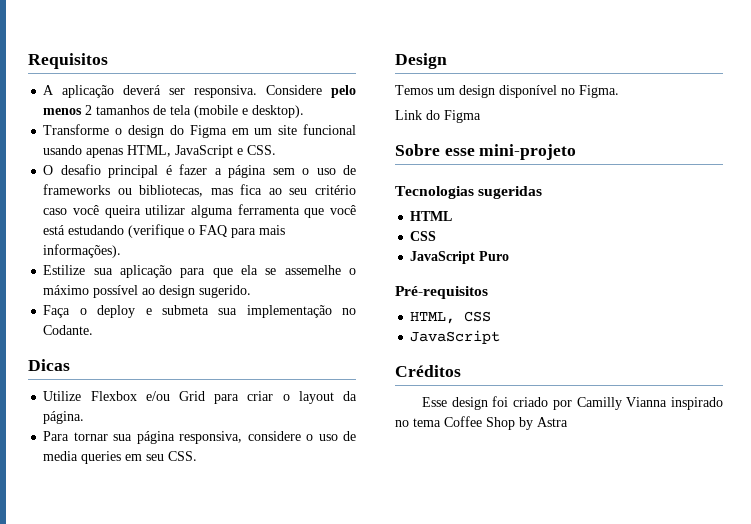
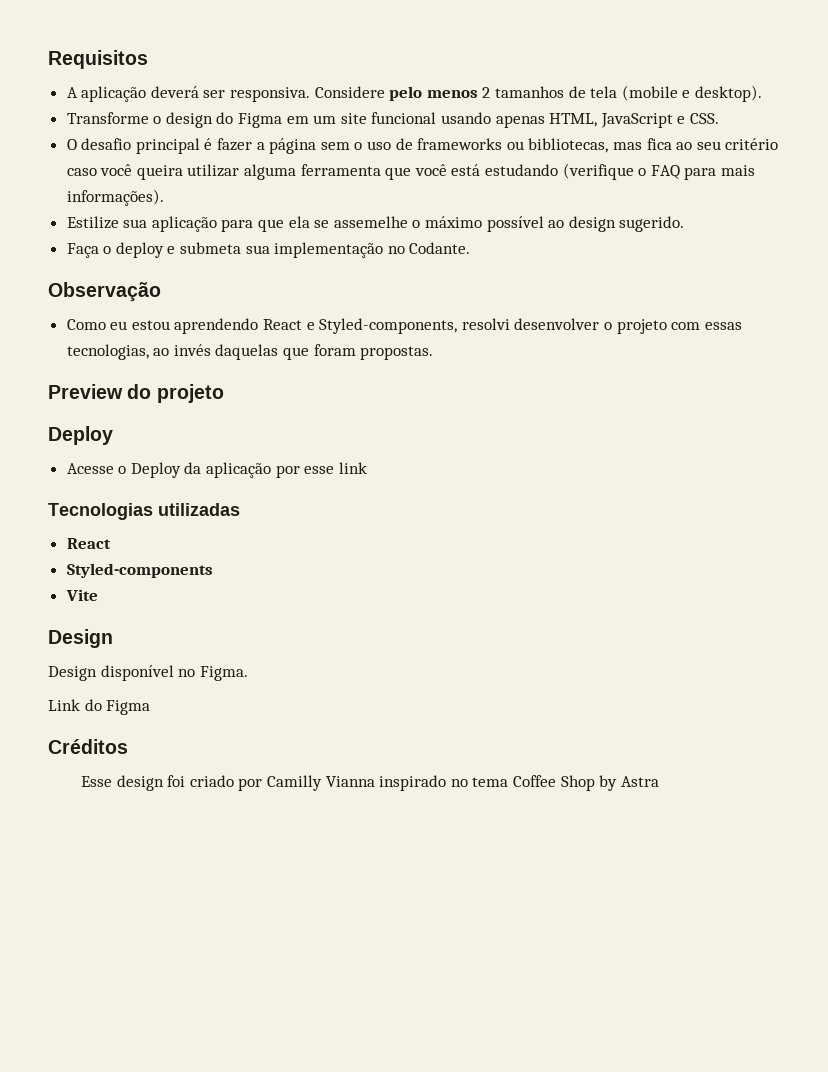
- Dicas
- Utilize Flexbox e/ou Grid para criar o layout da página.
- Para tornar sua página responsiva, considere o uso de media queries em seu CSS.
+ Observação
+ Como eu estou aprendendo React e Styled-components, resolvi desenvolver o projeto com essas tecnologias, ao invés daquelas que foram propostas.
+ Preview do projeto
+ Deploy
+ Acesse o Deploy da aplicação por esse link
+ Tecnologias utilizadas
+ React
+ Styled-components
+ Vite
  Design
- Temos um design disponível no Figma.
+ Design disponível no Figma.
- Sobre esse mini-projeto
- Tecnologias sugeridas
- HTML
- CSS
- JavaScript Puro
- Pré-requisitos
- HTML, CSS
- JavaScript

